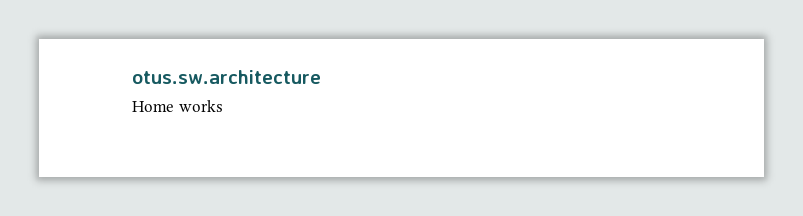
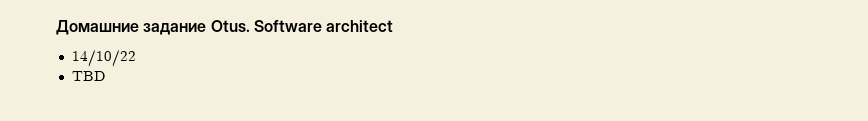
- otus.sw.architecture
- Home works
+ Домашние задание Otus. Software architect
+ 14/10/22
+ TBD

